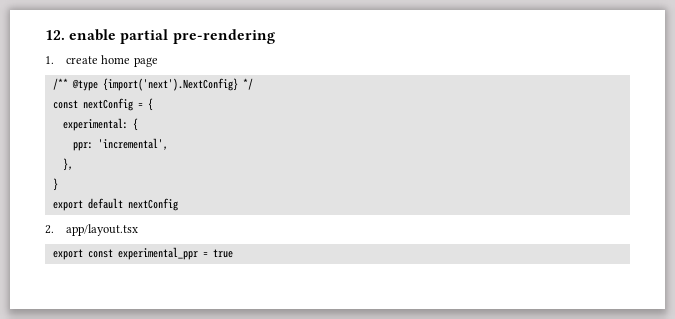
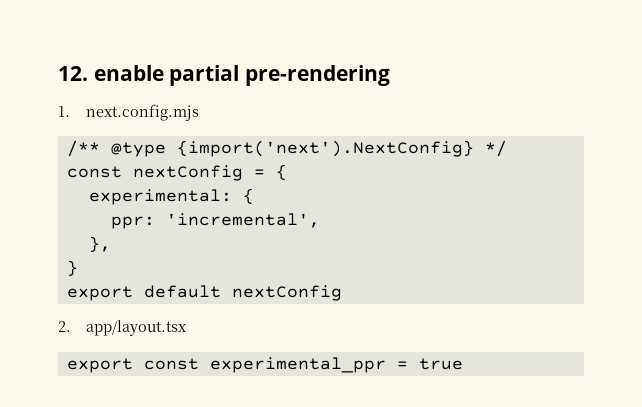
- 1. create home page
+ 1. next.config.mjs

